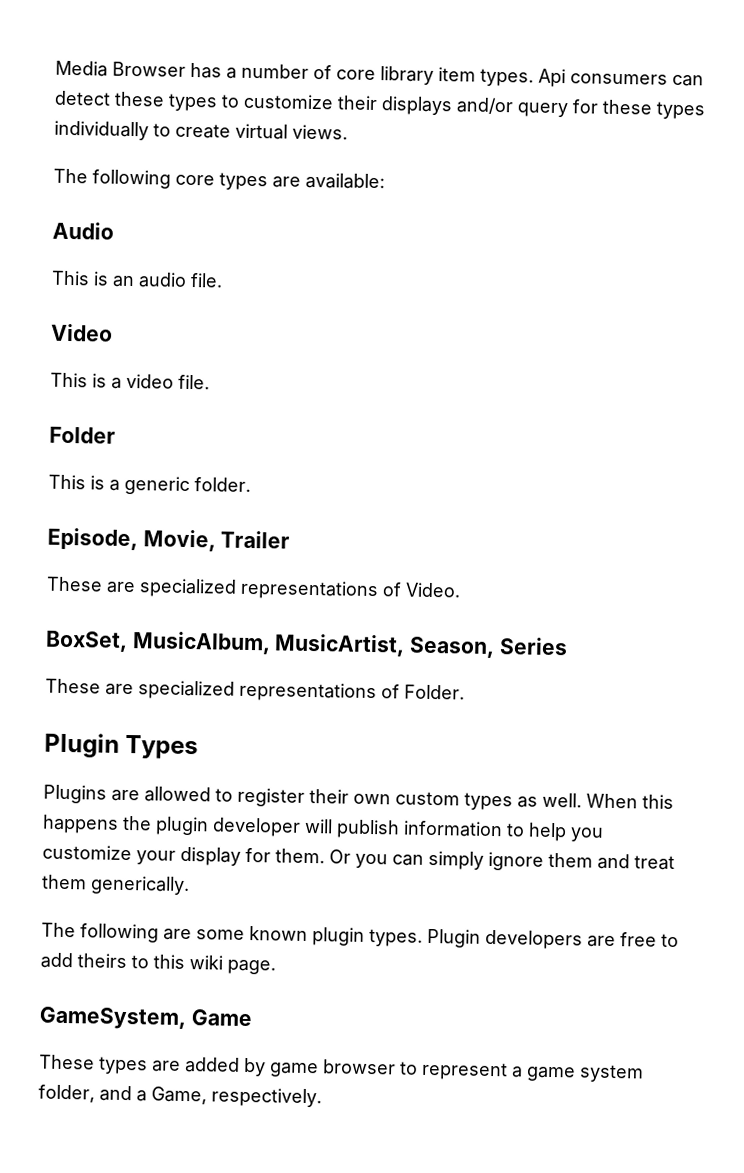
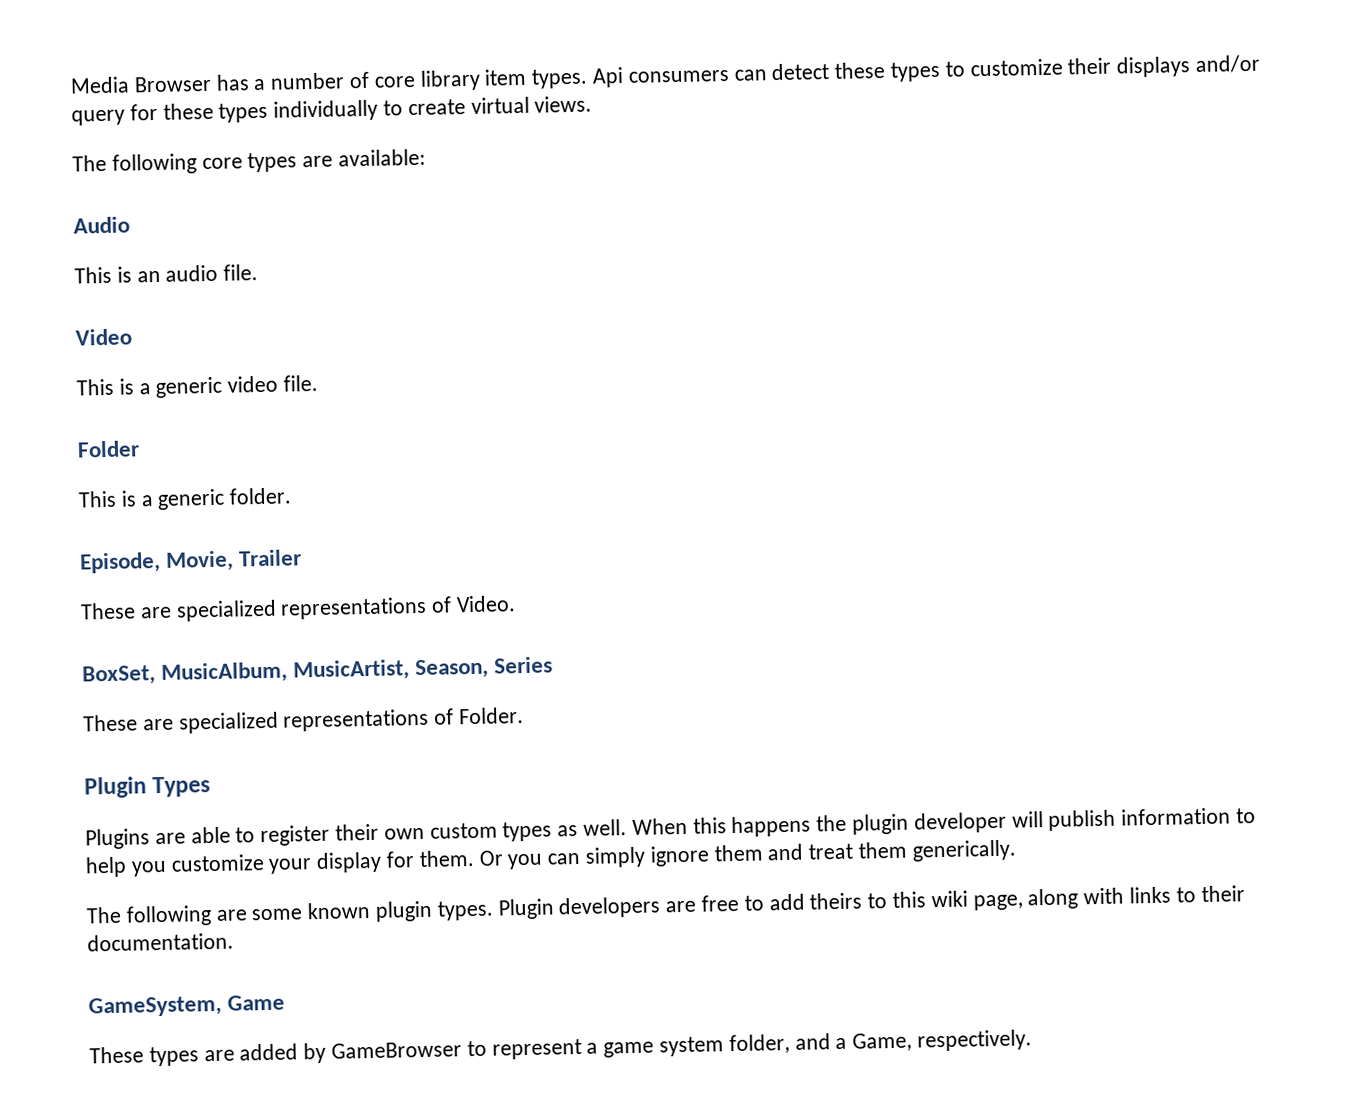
- This is a video file.
+ This is a generic video file.
- Plugins are allowed to register their own custom types as well.
+ Plugins are able to register their own custom types as well.
- Plugin developers are free to add theirs to this wiki page.
+ Plugin developers are free to add theirs to this wiki page, along with links to their documentation.
- These types are added by game browser to represent a game system folder, and a Game, respectively.
+ These types are added by GameBrowser to represent a game system folder, and a Game, respectively.

